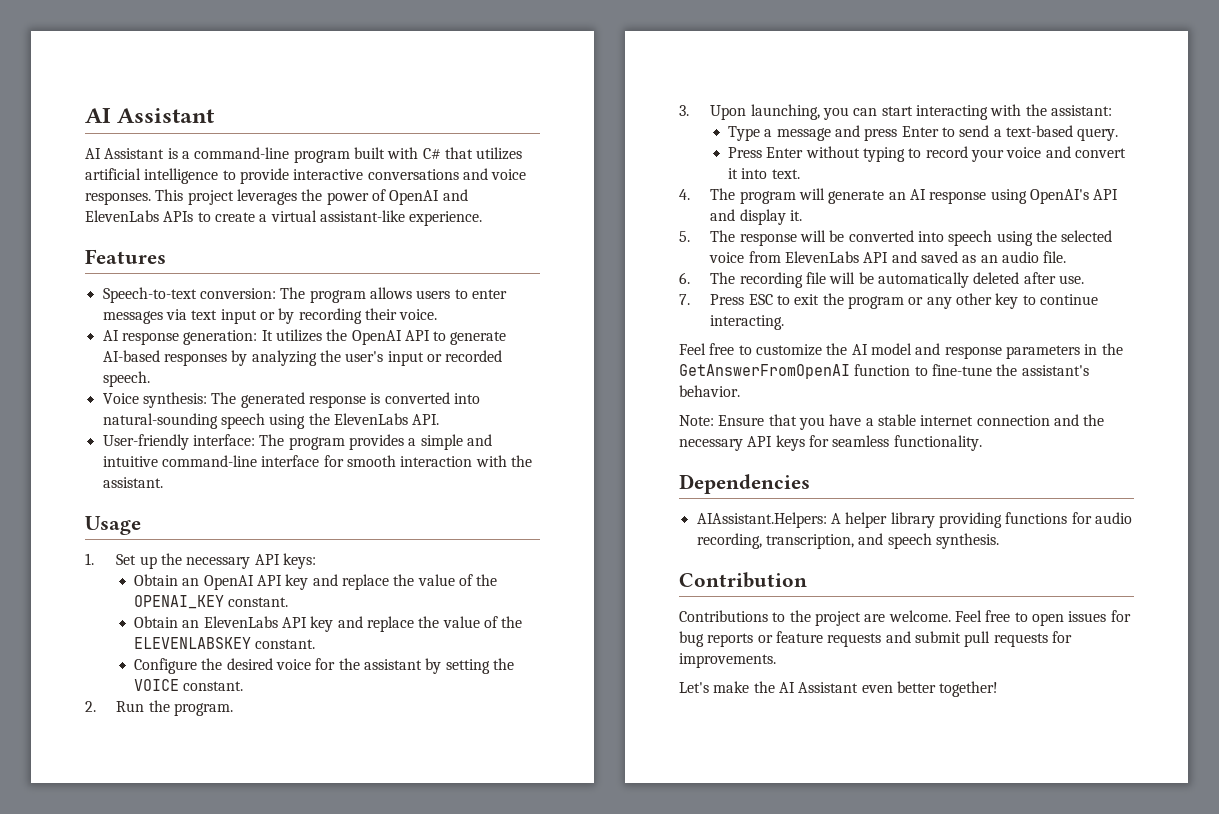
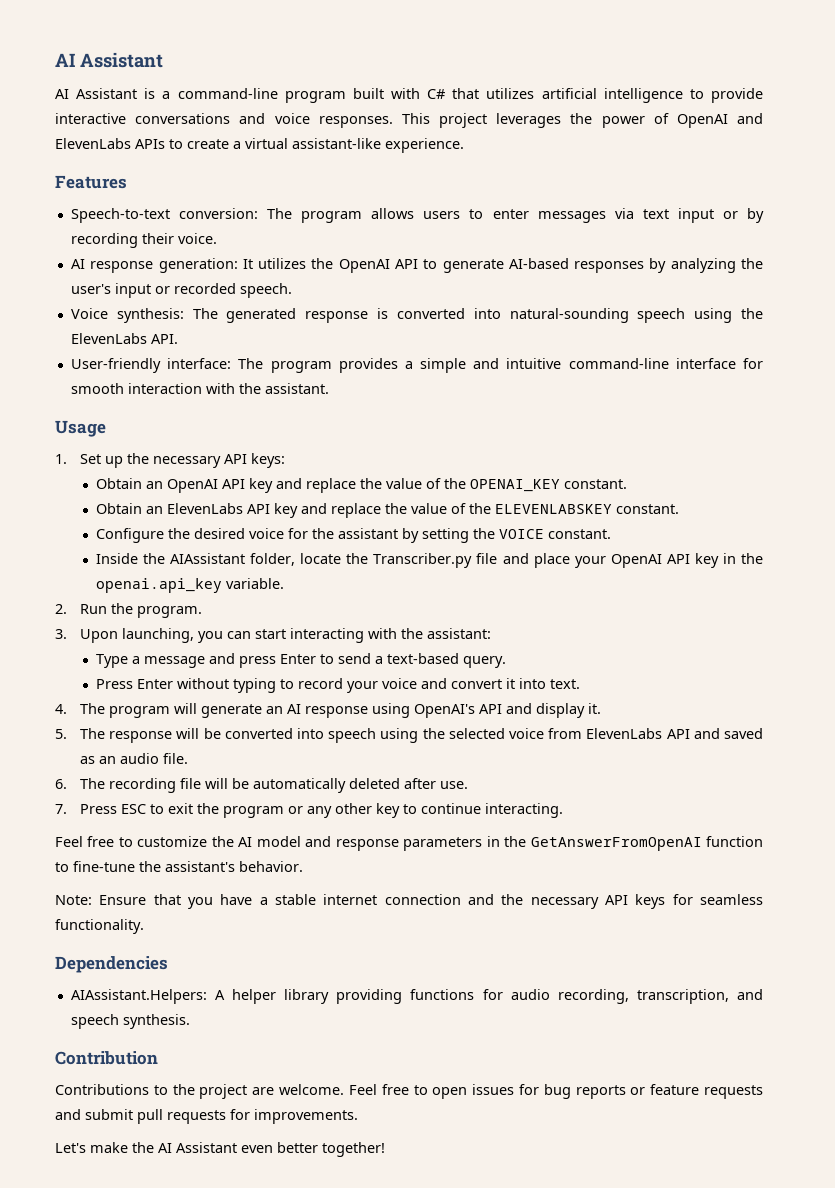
+ Inside the AIAssistant folder, locate the Transcriber.py file and place your OpenAI API key in the openai.api_key variable.

